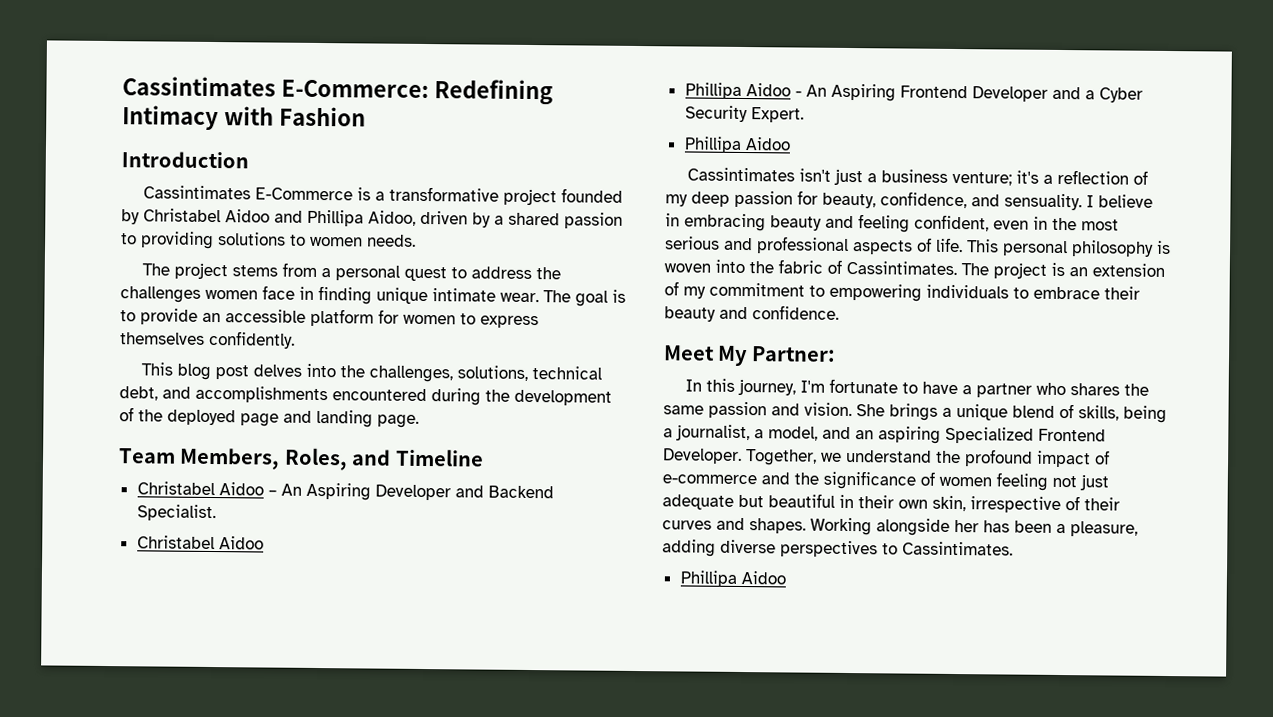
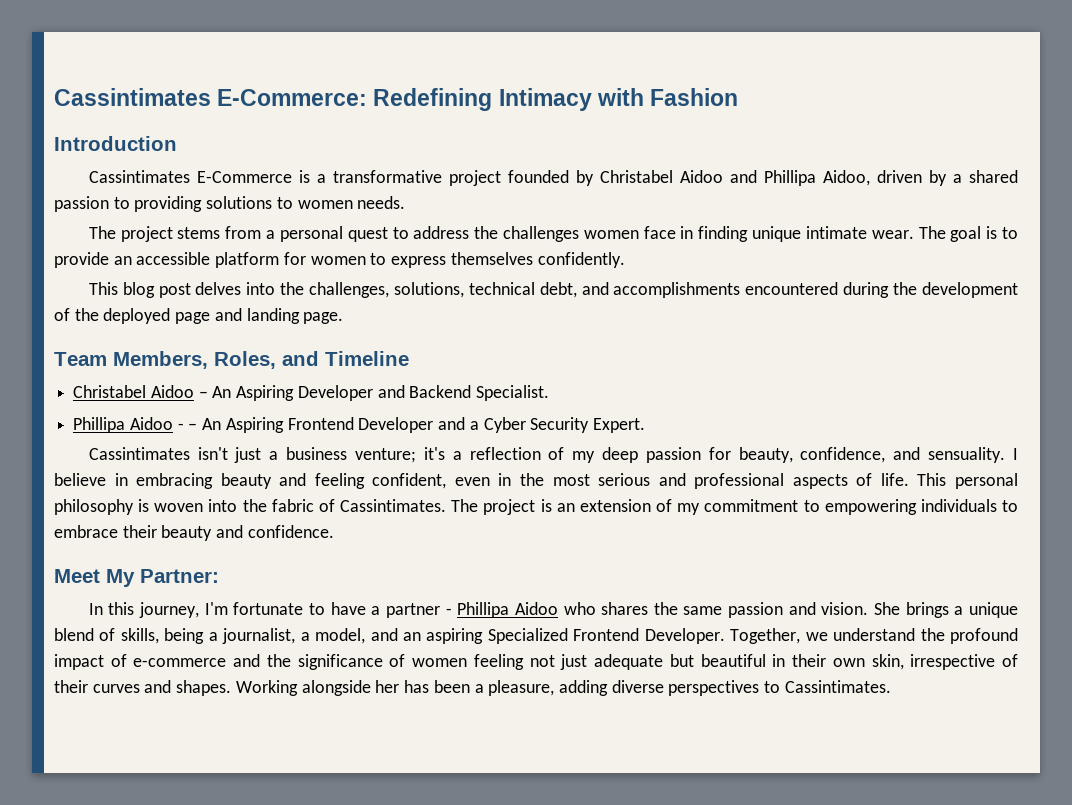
  Christabel Aidoo – An Aspiring Developer and Backend Specialist.
- Christabel Aidoo
- Phillipa Aidoo - An Aspiring Frontend Developer and a Cyber Security Expert.
- Phillipa Aidoo
+ Phillipa Aidoo - – An Aspiring Frontend Developer and a Cyber Security Expert.
- In this journey, I'm fortunate to have a partner who shares the same passion and vision.
+ In this journey, I'm fortunate to have a partner - Phillipa Aidoo who shares the same passion and vision.
  Working alongside her has been a pleasure, adding diverse perspectives to Cassintimates.
- Phillipa Aidoo

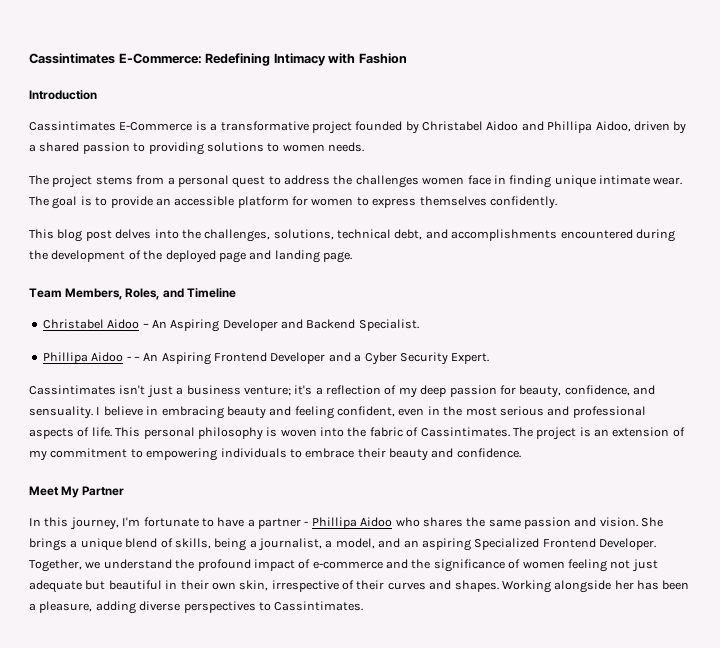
- Meet My Partner:
+ Meet My Partner

